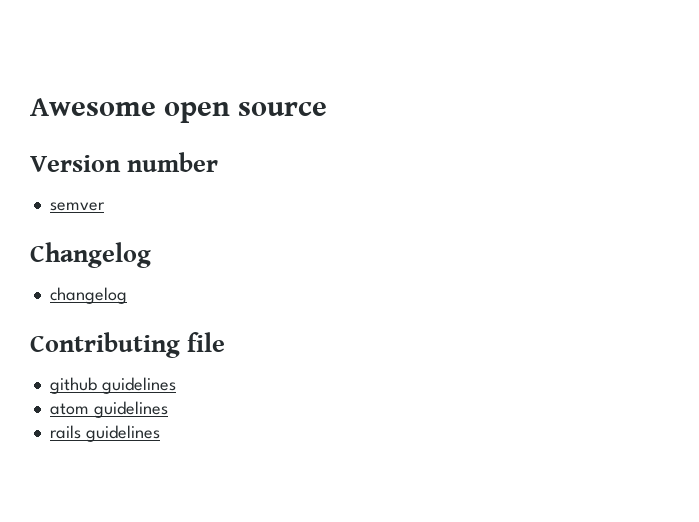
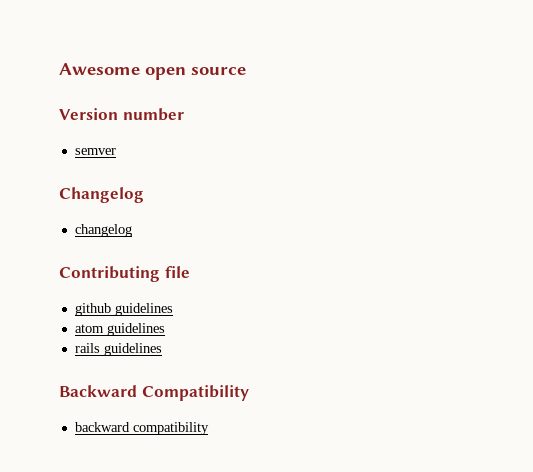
+ Backward Compatibility
+ backward compatibility

